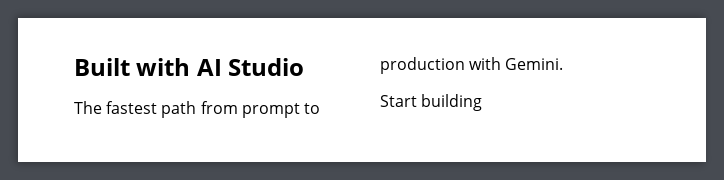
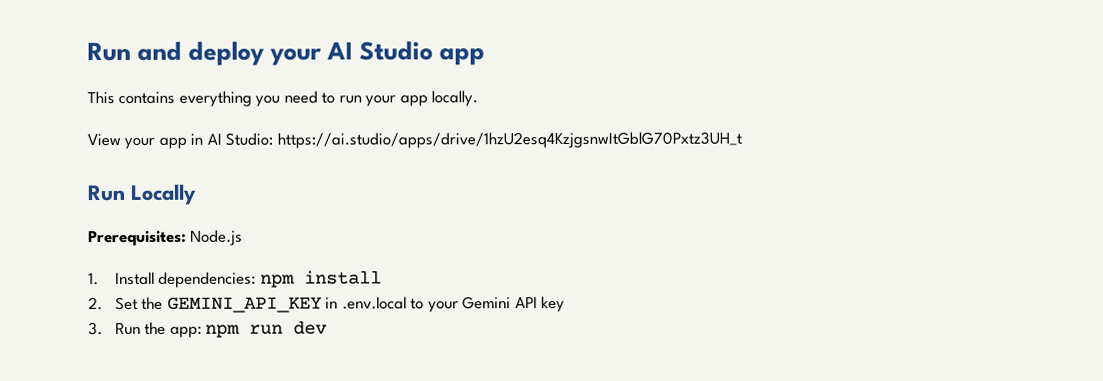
- Built with AI Studio
- The fastest path from prompt to production with Gemini.
- Start building
+ Run and deploy your AI Studio app
+ This contains everything you need to run your app locally.
+ View your app in AI Studio: https://ai.studio/apps/drive/1hzU2esq4KzjgsnwItGblG70Pxtz3UH_t
+ Run Locally
+ Prerequisites: Node.js
+ 1. Install dependencies: npm install
+ 2. Set the GEMINI_API_KEY in .env.local to your Gemini API key
+ 3. Run the app: npm run dev

